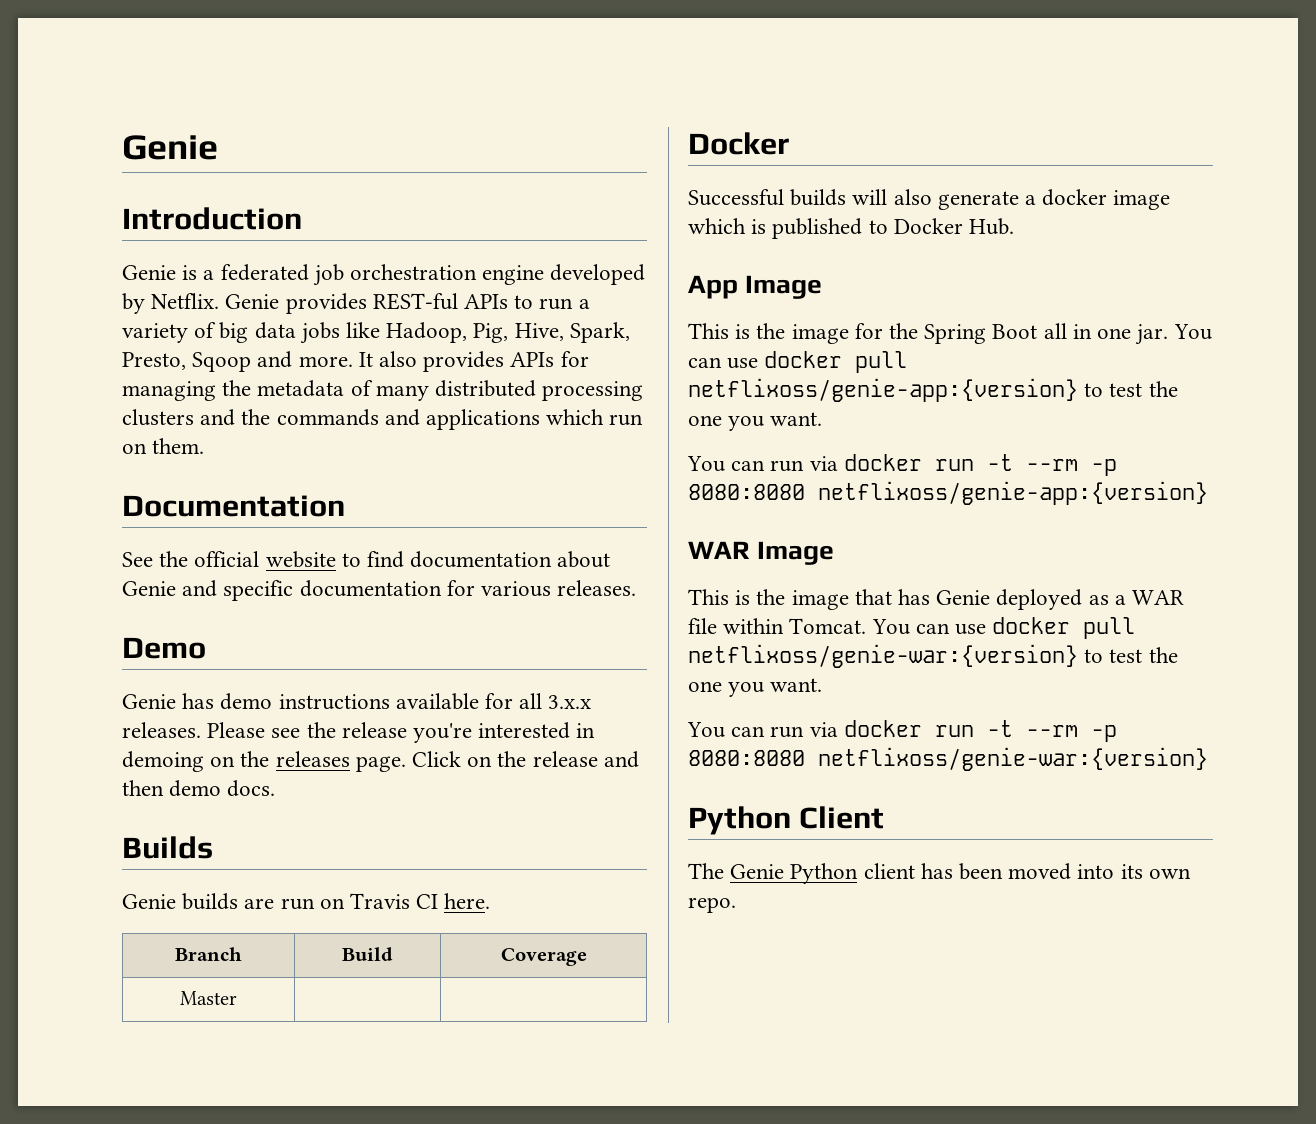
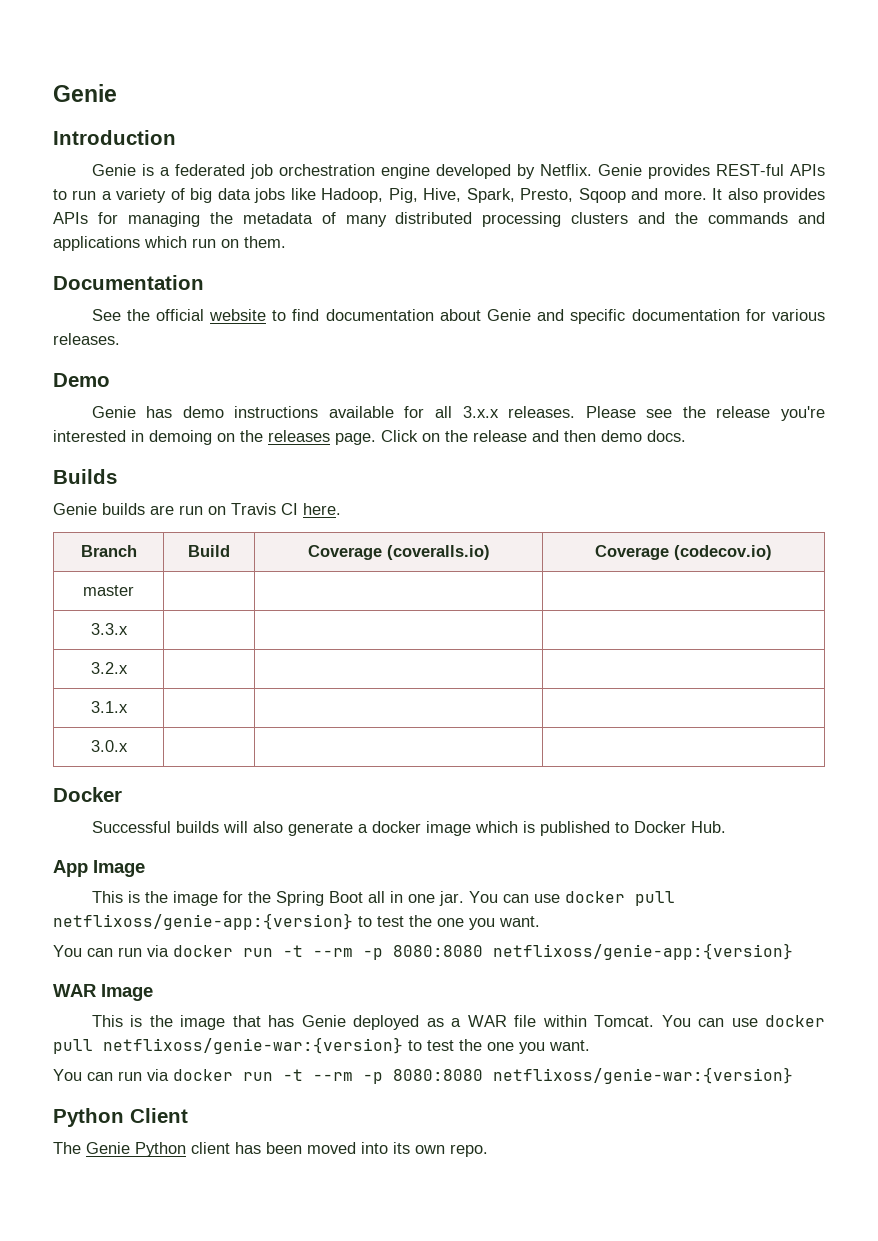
- Branch | Build | Coverage
- Master | |
+ Branch | Build | Coverage (coveralls.io) | Coverage (codecov.io)
+ master | | |
+ 3.3.x | | |
+ 3.2.x | | |
+ 3.1.x | | |
+ 3.0.x | | |

